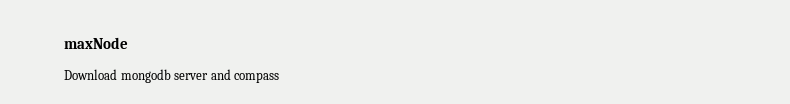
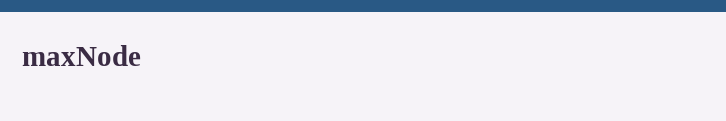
- Download mongodb server and compass

